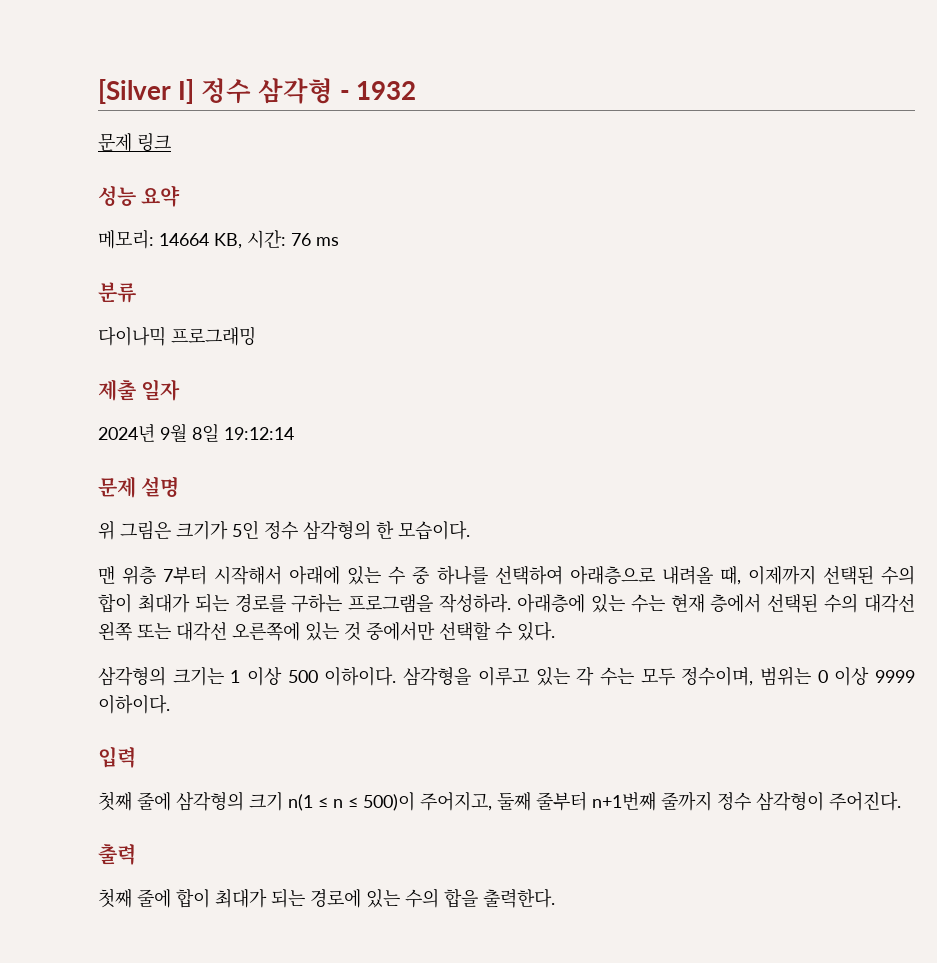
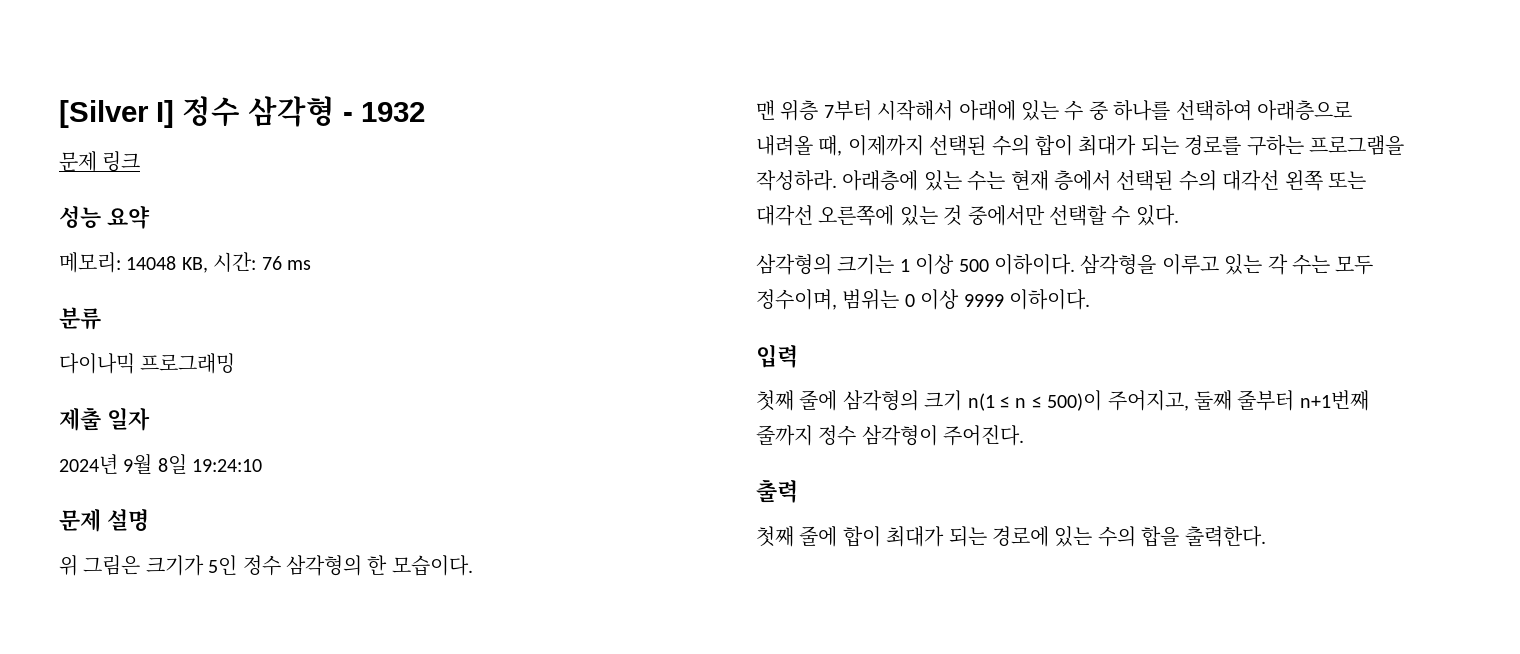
- 메모리: 14664 KB, 시간: 76 ms
+ 메모리: 14048 KB, 시간: 76 ms
- 2024년 9월 8일 19:12:14
+ 2024년 9월 8일 19:24:10

